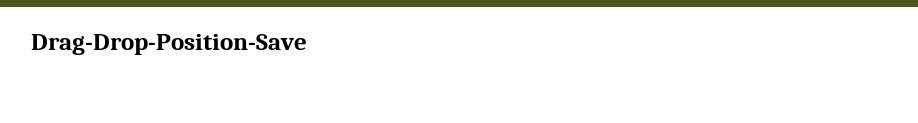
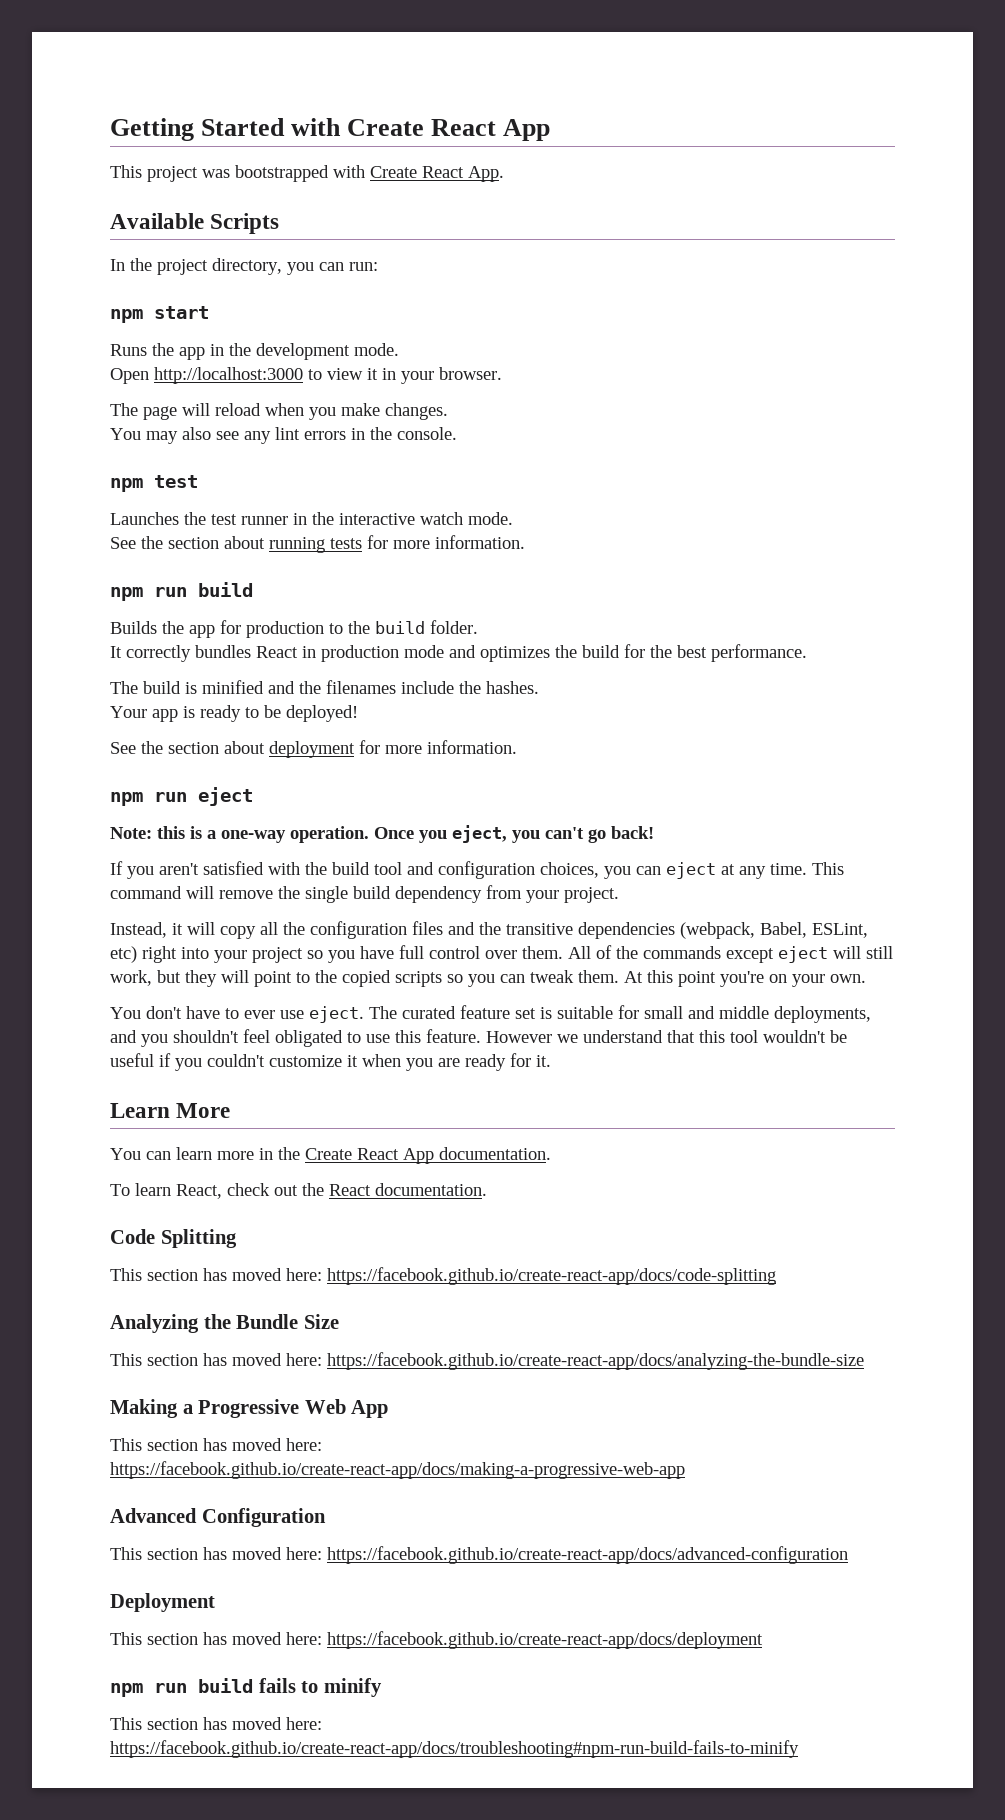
- Drag-Drop-Position-Save
+ Getting Started with Create React App
+ This project was bootstrapped with Create React App.
+ Available Scripts
+ In the project directory, you can run:
+ npm start
+ Runs the app in the development mode.
+ Open http://localhost:3000 to view it in your browser.
+ The page will reload when you make changes.
+ You may also see any lint errors in the console.
+ npm test
+ Launches the test runner in the interactive watch mode.
+ See the section about running tests for more information.
+ npm run build
+ Builds the app for production to the build folder.
+ It correctly bundles React in production mode and optimizes the build for the best performance.
+ The build is minified and the filenames include the hashes.
+ Your app is ready to be deployed!
+ See the section about deployment for more information.
+ npm run eject
+ Note: this is a one-way operation. Once you eject, you can't go back!
+ If you aren't satisfied with the build tool and configuration choices, you can eject at any time. This command will remove the single build dependency from your project.
+ Instead, it will copy all the configuration files and the transitive dependencies (webpack, Babel, ESLint, etc) right into your project so you have full control over them. All of the commands except eject will still work, but they will point to the copied scripts so you can tweak them. At this point you're on your own.
+ You don't have to ever use eject. The curated feature set is suitable for small and middle deployments, and you shouldn't feel obligated to use this feature. However we understand that this tool wouldn't be useful if you couldn't customize it when you are ready for it.
+ Learn More
+ You can learn more in the Create React App documentation.
+ To learn React, check out the React documentation.
+ Code Splitting
+ This section has moved here: https://facebook.github.io/create-react-app/docs/code-splitting
+ Analyzing the Bundle Size
+ This section has moved here: https://facebook.github.io/create-react-app/docs/analyzing-the-bundle-size
+ Making a Progressive Web App
+ This section has moved here: https://facebook.github.io/create-react-app/docs/making-a-progressive-web-app
+ Advanced Configuration
+ This section has moved here: https://facebook.github.io/create-react-app/docs/advanced-configuration
+ Deployment
+ This section has moved here: https://facebook.github.io/create-react-app/docs/deployment
+ npm run build fails to minify
+ This section has moved here: https://facebook.github.io/create-react-app/docs/troubleshooting#npm-run-build-fails-to-minify

